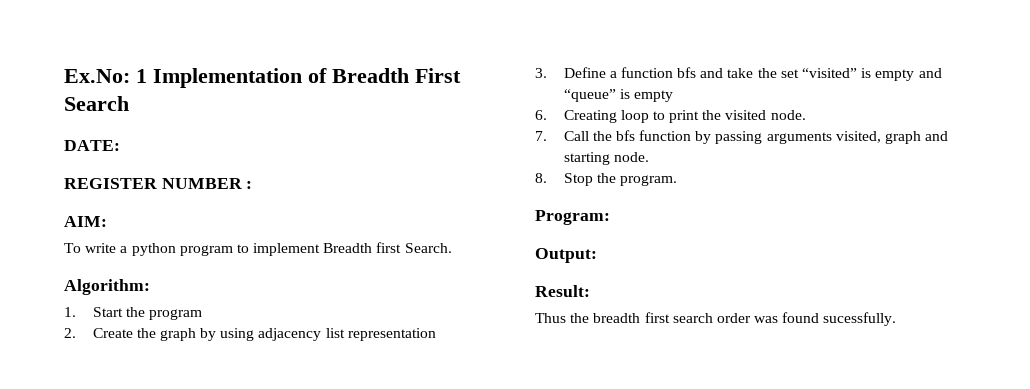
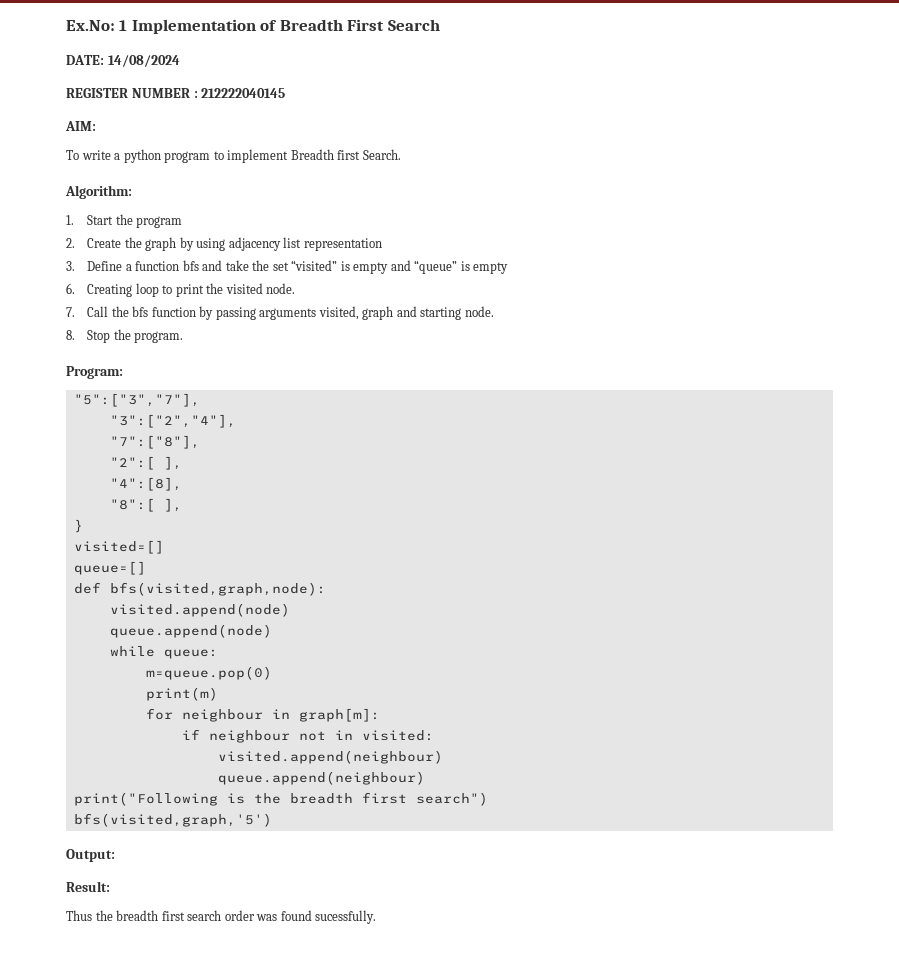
- DATE:
+ DATE: 14/08/2024
- REGISTER NUMBER :
+ REGISTER NUMBER : 212222040145
+ "5":["3","7"],
+ "3":["2","4"],
+ "7":["8"],
+ "2":[ ],
+ "4":[8],
+ "8":[ ],
+ }
+ visited=[]
+ queue=[]
+ def bfs(visited,graph,node):
+ visited.append(node)
+ queue.append(node)
+ while queue:
+ m=queue.pop(0)
+ print(m)
+ for neighbour in graph[m]:
+ if neighbour not in visited:
+ visited.append(neighbour)
+ queue.append(neighbour)
+ print("Following is the breadth first search")
+ bfs(visited,graph,'5')

